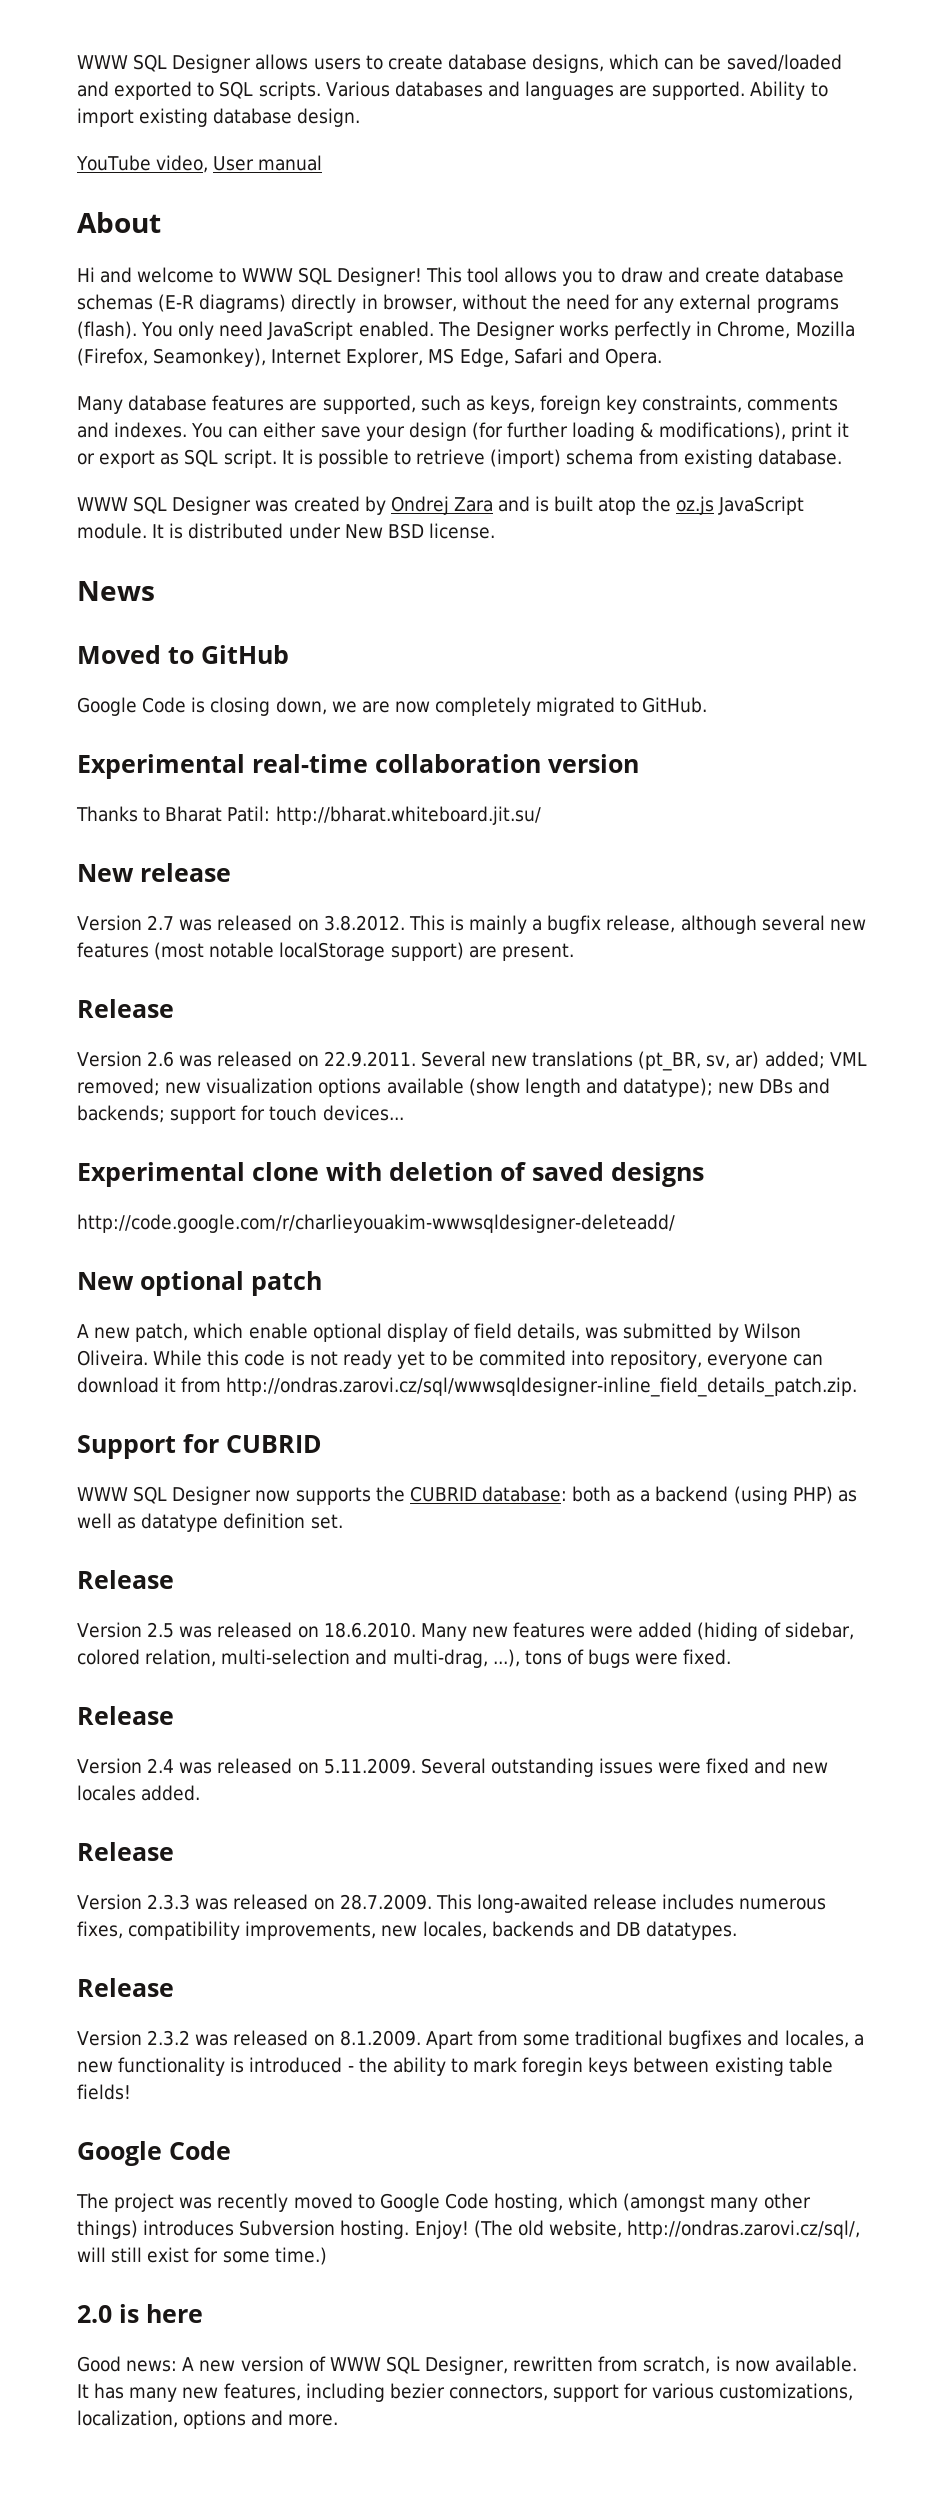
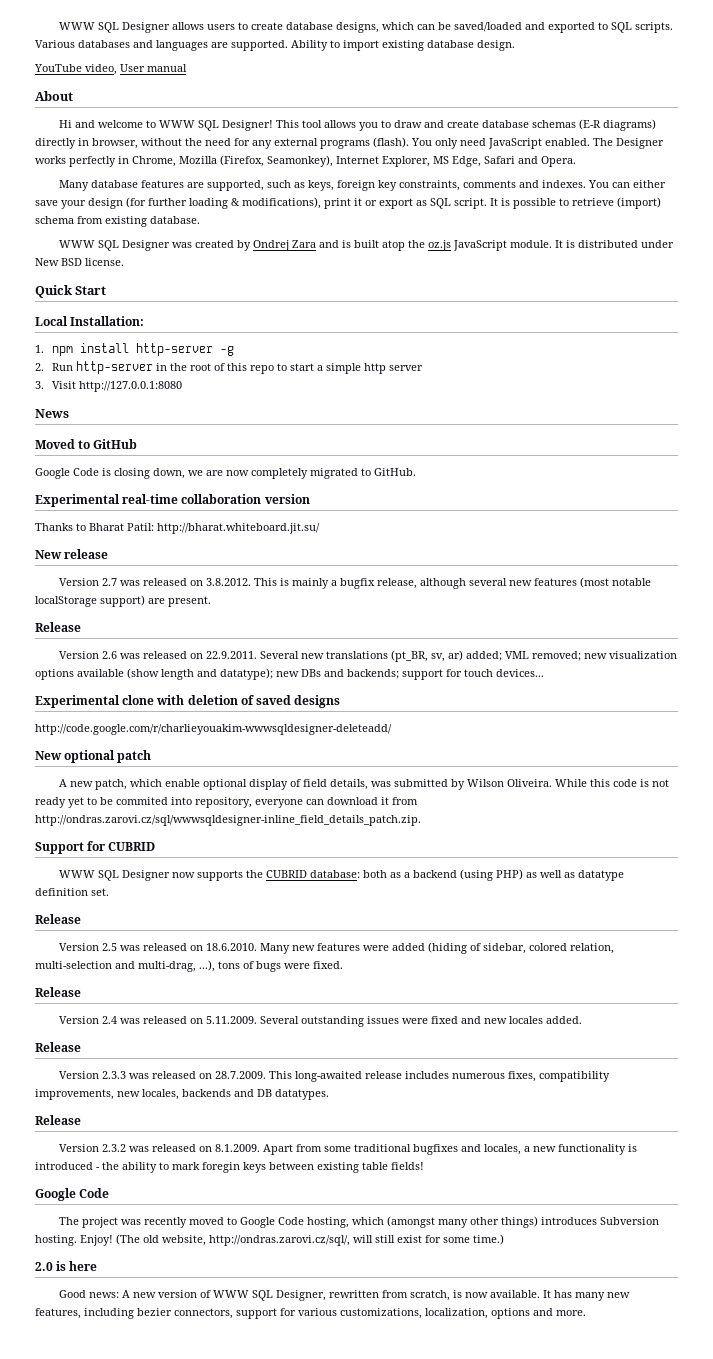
+ Quick Start
+ Local Installation:
+ 1. npm install http-server -g
+ 2. Run http-server in the root of this repo to start a simple http server
+ 3. Visit http://127.0.0.1:8080

